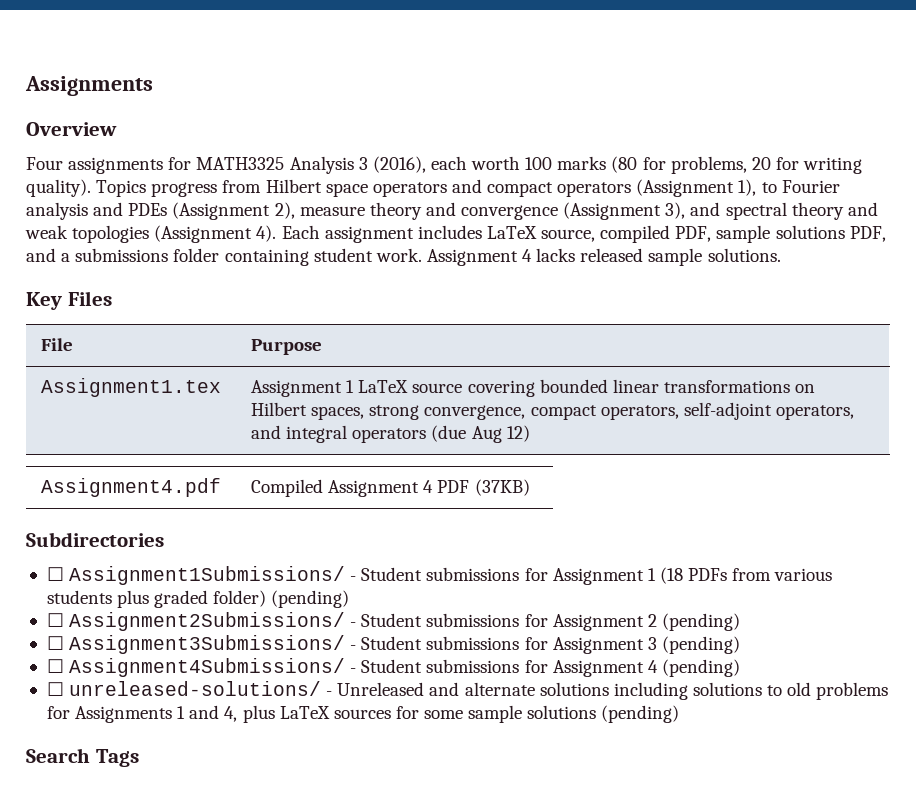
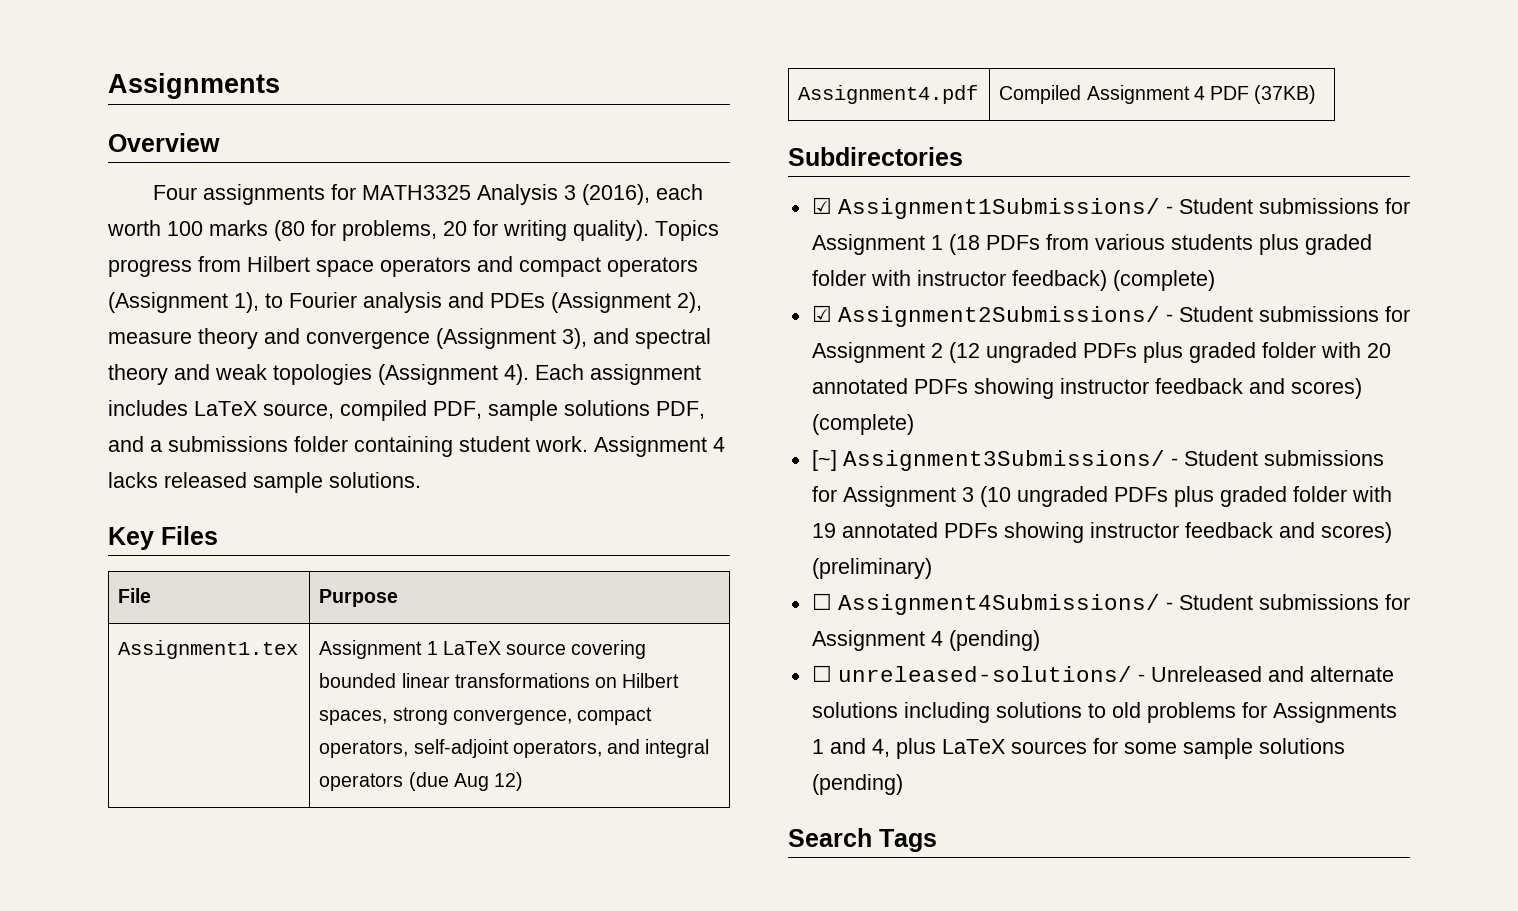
- ☐ Assignment1Submissions/ - Student submissions for Assignment 1 (18 PDFs from various students plus graded folder) (pending)
- ☐ Assignment2Submissions/ - Student submissions for Assignment 2 (pending)
- ☐ Assignment3Submissions/ - Student submissions for Assignment 3 (pending)
+ ☑ Assignment1Submissions/ - Student submissions for Assignment 1 (18 PDFs from various students plus graded folder with instructor feedback) (complete)
+ ☑ Assignment2Submissions/ - Student submissions for Assignment 2 (12 ungraded PDFs plus graded folder with 20 annotated PDFs showing instructor feedback and scores) (complete)
+ [~] Assignment3Submissions/ - Student submissions for Assignment 3 (10 ungraded PDFs plus graded folder with 19 annotated PDFs showing instructor feedback and scores) (preliminary)

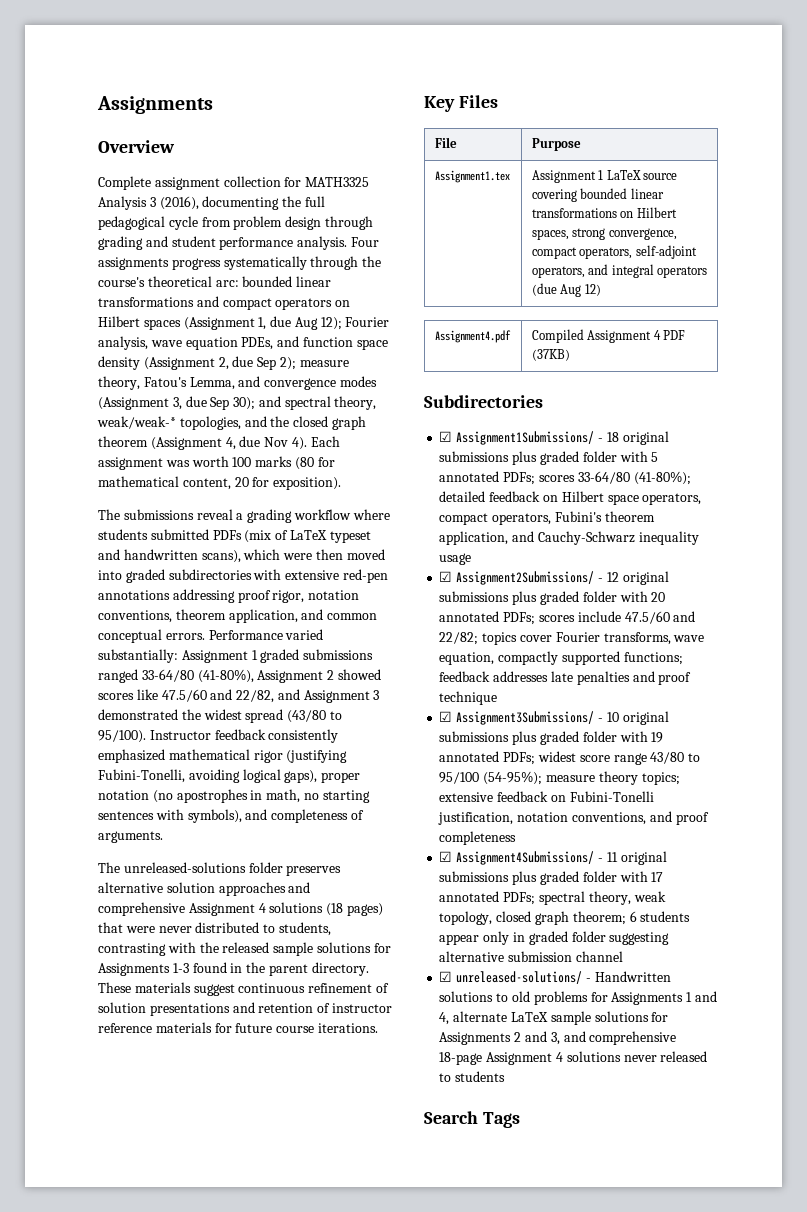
- Four assignments for MATH3325 Analysis 3 (2016), each worth 100 marks (80 for problems, 20 for writing quality). Topics progress from Hilbert space operators and compact operators (Assignment 1), to Fourier analysis and PDEs (Assignment 2), measure theory and convergence (Assignment 3), and spectral theory and weak topologies (Assignment 4). Each assignment includes LaTeX source, compiled PDF, sample solutions PDF, and a submissions folder containing student work. Assignment 4 lacks released sample solutions.
+ Complete assignment collection for MATH3325 Analysis 3 (2016), documenting the full pedagogical cycle from problem design through grading and student performance analysis. Four assignments progress systematically through the course's theoretical arc: bounded linear transformations and compact operators on Hilbert spaces (Assignment 1, due Aug 12); Fourier analysis, wave equation PDEs, and function space density (Assignment 2, due Sep 2); measure theory, Fatou's Lemma, and convergence modes (Assignment 3, due Sep 30); and spectral theory, weak/weak-* topologies, and the closed graph theorem (Assignment 4, due Nov 4). Each assignment was worth 100 marks (80 for mathematical content, 20 for exposition).
+ The submissions reveal a grading workflow where students submitted PDFs (mix of LaTeX typeset and handwritten scans), which were then moved into graded subdirectories with extensive red-pen annotations addressing proof rigor, notation conventions, theorem application, and common conceptual errors. Performance varied substantially: Assignment 1 graded submissions ranged 33-64/80 (41-80%), Assignment 2 showed scores like 47.5/60 and 22/82, and Assignment 3 demonstrated the widest spread (43/80 to 95/100). Instructor feedback consistently emphasized mathematical rigor (justifying Fubini-Tonelli, avoiding logical gaps), proper notation (no apostrophes in math, no starting sentences with symbols), and completeness of arguments.
+ The unreleased-solutions folder preserves alternative solution approaches and comprehensive Assignment 4 solutions (18 pages) that were never distributed to students, contrasting with the released sample solutions for Assignments 1-3 found in the parent directory. These materials suggest continuous refinement of solution presentations and retention of instructor reference materials for future course iterations.
- ☑ Assignment1Submissions/ - Student submissions for Assignment 1 (18 PDFs from various students plus graded folder with instructor feedback) (complete)
- ☑ Assignment2Submissions/ - Student submissions for Assignment 2 (12 ungraded PDFs plus graded folder with 20 annotated PDFs showing instructor feedback and scores) (complete)
- [~] Assignment3Submissions/ - Student submissions for Assignment 3 (10 ungraded PDFs plus graded folder with 19 annotated PDFs showing instructor feedback and scores) (preliminary)
- ☐ Assignment4Submissions/ - Student submissions for Assignment 4 (pending)
- ☐ unreleased-solutions/ - Unreleased and alternate solutions including solutions to old problems for Assignments 1 and 4, plus LaTeX sources for some sample solutions (pending)
+ ☑ Assignment1Submissions/ - 18 original submissions plus graded folder with 5 annotated PDFs; scores 33-64/80 (41-80%); detailed feedback on Hilbert space operators, compact operators, Fubini's theorem application, and Cauchy-Schwarz inequality usage
+ ☑ Assignment2Submissions/ - 12 original submissions plus graded folder with 20 annotated PDFs; scores include 47.5/60 and 22/82; topics cover Fourier transforms, wave equation, compactly supported functions; feedback addresses late penalties and proof technique
+ ☑ Assignment3Submissions/ - 10 original submissions plus graded folder with 19 annotated PDFs; widest score range 43/80 to 95/100 (54-95%); measure theory topics; extensive feedback on Fubini-Tonelli justification, notation conventions, and proof completeness
+ ☑ Assignment4Submissions/ - 11 original submissions plus graded folder with 17 annotated PDFs; spectral theory, weak topology, closed graph theorem; 6 students appear only in graded folder suggesting alternative submission channel
+ ☑ unreleased-solutions/ - Handwritten solutions to old problems for Assignments 1 and 4, alternate LaTeX sample solutions for Assignments 2 and 3, and comprehensive 18-page Assignment 4 solutions never released to students

